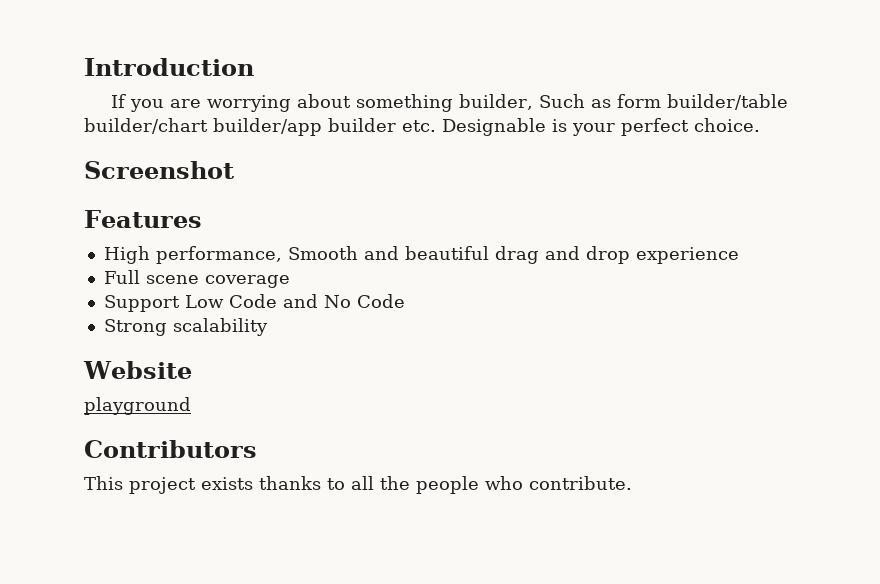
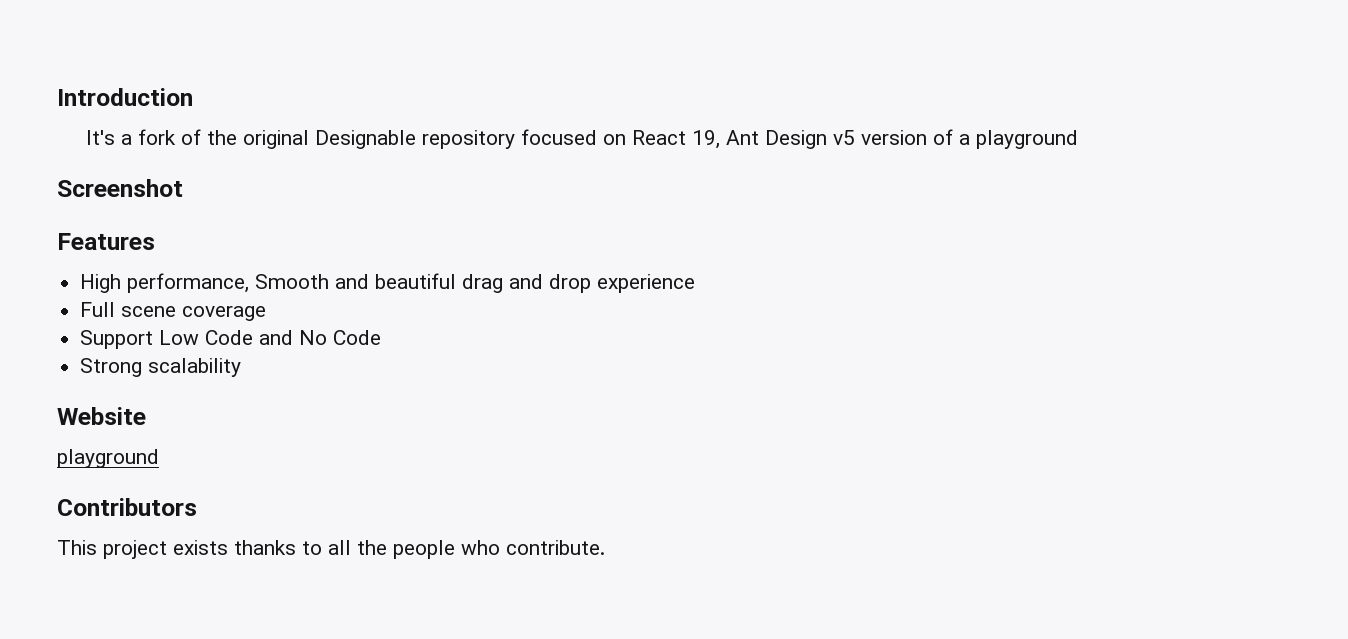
- If you are worrying about something builder, Such as form builder/table builder/chart builder/app builder etc. Designable is your perfect choice.
+ It's a fork of the original Designable repository focused on React 19, Ant Design v5 version of a playground

